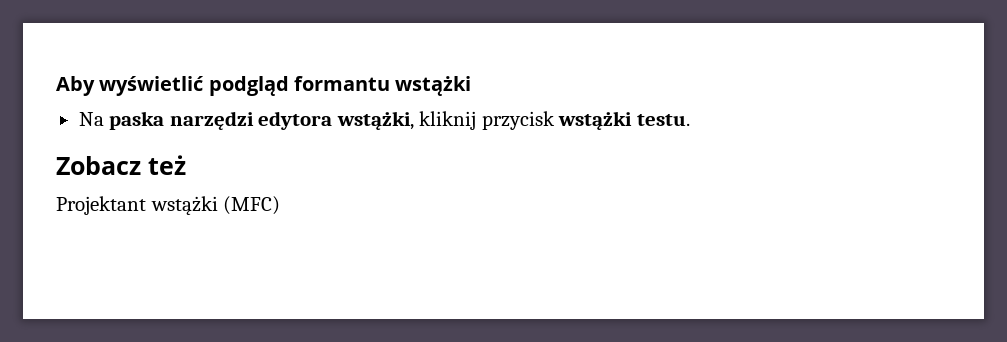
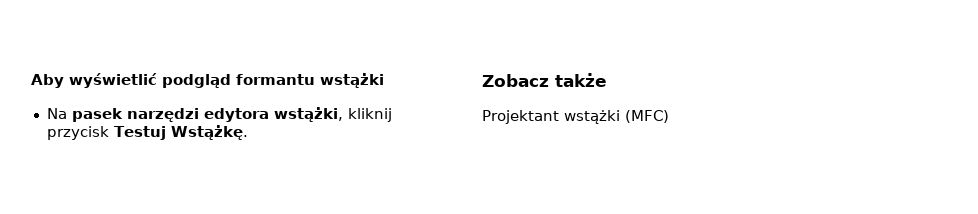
- Na paska narzędzi edytora wstążki, kliknij przycisk wstążki testu.
+ Na pasek narzędzi edytora wstążki, kliknij przycisk Testuj Wstążkę.
- Zobacz też
+ Zobacz także

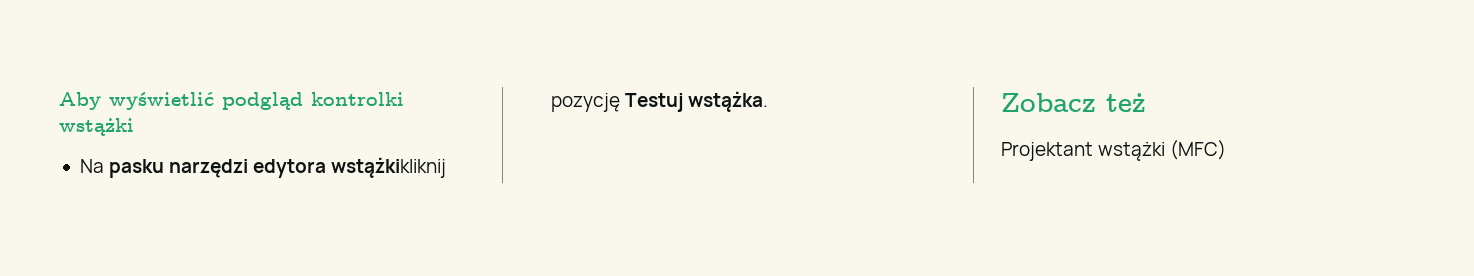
- Aby wyświetlić podgląd formantu wstążki
+ Aby wyświetlić podgląd kontrolki wstążki
- Na pasek narzędzi edytora wstążki, kliknij przycisk Testuj Wstążkę.
+ Na pasku narzędzi edytora wstążkikliknij pozycję Testuj wstążka.
- Zobacz także
+ Zobacz też

